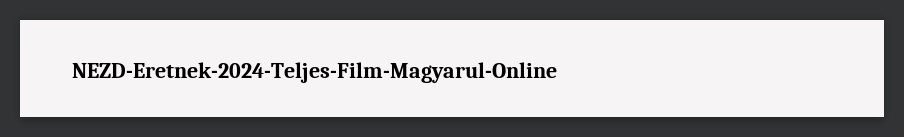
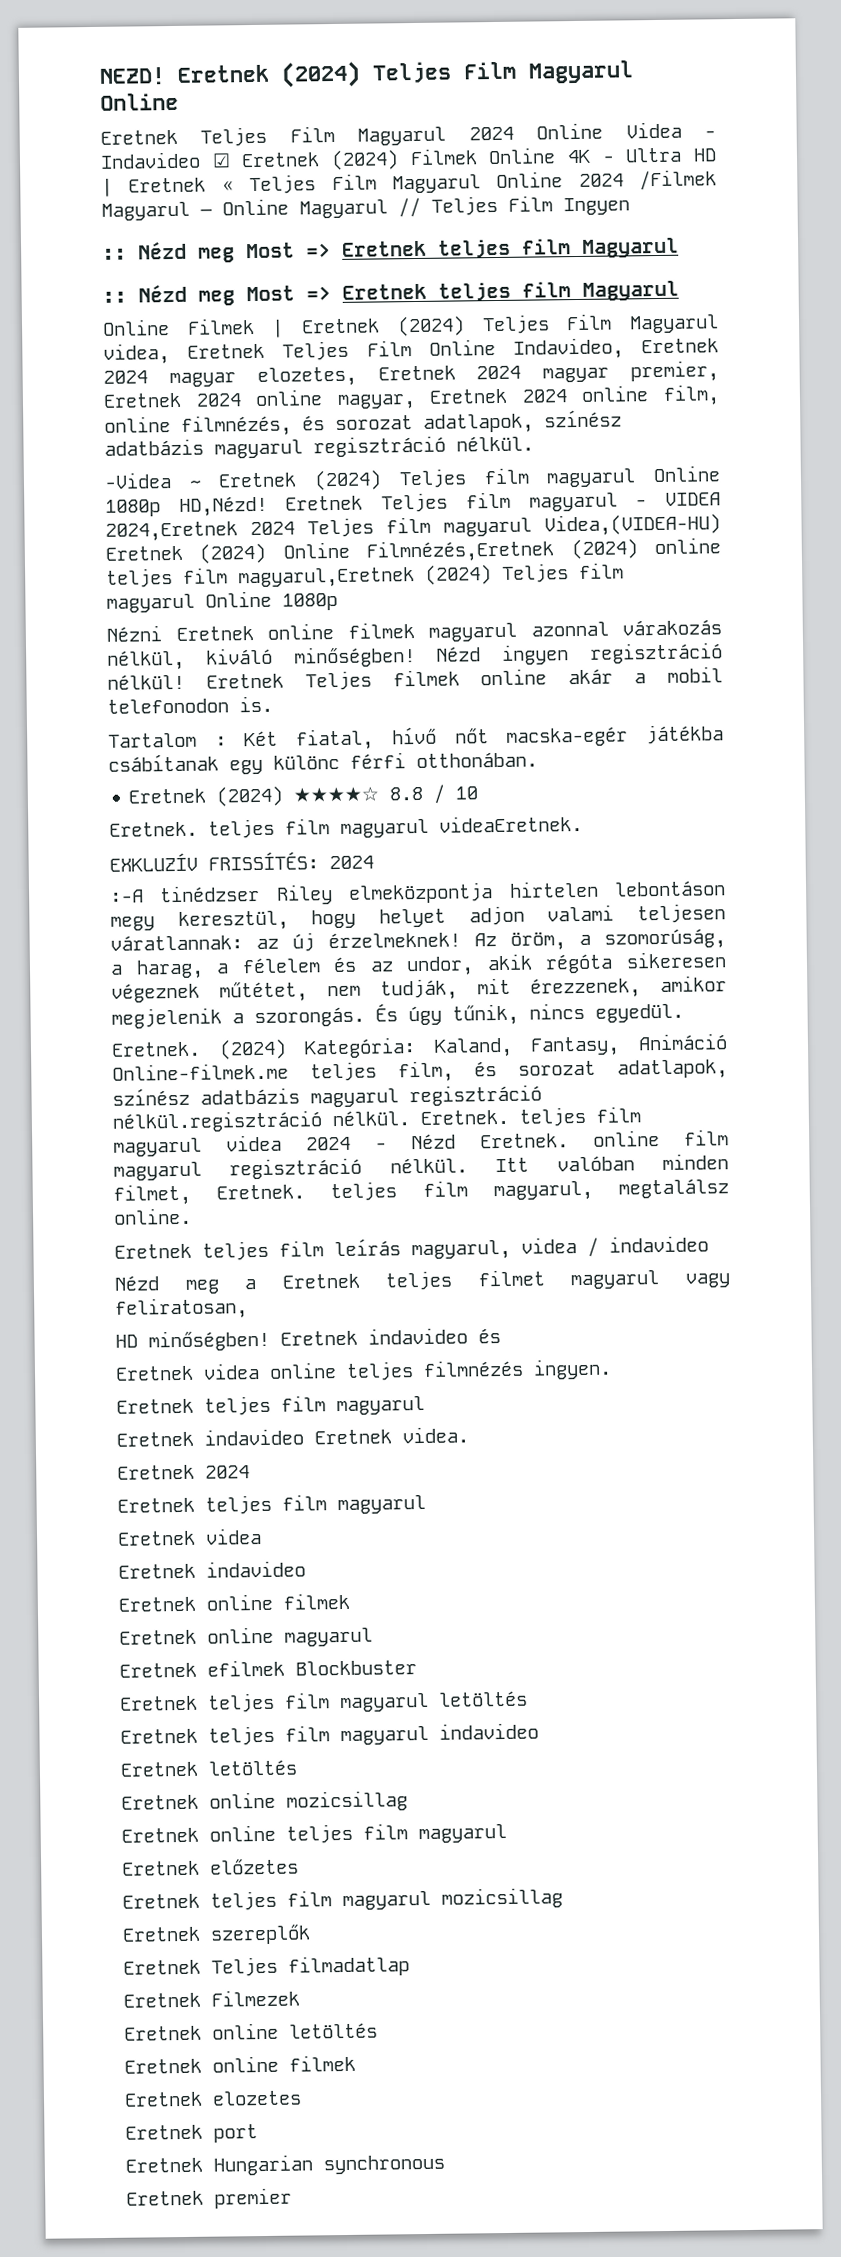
- NEZD-Eretnek-2024-Teljes-Film-Magyarul-Online
+ NEZD! Eretnek (2024) Teljes Film Magyarul Online
+ Eretnek Teljes Film Magyarul 2024 Online Videa - Indavideo ☑ Eretnek (2024) Filmek Online 4K - Ultra HD | Eretnek « Teljes Film Magyarul Online 2024 /Filmek Magyarul – Online Magyarul // Teljes Film Ingyen
+ :: Nézd meg Most => Eretnek teljes film Magyarul
+ :: Nézd meg Most => Eretnek teljes film Magyarul
+ Online Filmek | Eretnek (2024) Teljes Film Magyarul videa, Eretnek Teljes Film Online Indavideo, Eretnek 2024 magyar elozetes, Eretnek 2024 magyar premier, Eretnek 2024 online magyar, Eretnek 2024 online film, online filmnézés, és sorozat adatlapok, színész adatbázis magyarul regisztráció nélkül.
+ -Videa ~ Eretnek (2024) Teljes film magyarul Online 1080p HD,Nézd! Eretnek Teljes film magyarul - VIDEA 2024,Eretnek 2024 Teljes film magyarul Videa,(VIDEA-HU) Eretnek (2024) Online Filmnézés,Eretnek (2024) online teljes film magyarul,Eretnek (2024) Teljes film magyarul Online 1080p
+ Nézni Eretnek online filmek magyarul azonnal várakozás nélkül, kiváló minőségben! Nézd ingyen regisztráció nélkül! Eretnek Teljes filmek online akár a mobil telefonodon is.
+ Tartalom : Két fiatal, hívő nőt macska-egér játékba csábítanak egy különc férfi otthonában.
+ Eretnek (2024) ★★★★☆ 8.8 / 10
+ Eretnek. teljes film magyarul videaEretnek.
+ EXKLUZÍV FRISSÍTÉS: 2024
+ :-A tinédzser Riley elmeközpontja hirtelen lebontáson megy keresztül, hogy helyet adjon valami teljesen váratlannak: az új érzelmeknek! Az öröm, a szomorúság, a harag, a félelem és az undor, akik régóta sikeresen végeznek műtétet, nem tudják, mit érezzenek, amikor megjelenik a szorongás. És úgy tűnik, nincs egyedül.
+ Eretnek. (2024) Kategória: Kaland, Fantasy, Animáció Online-filmek.me teljes film, és sorozat adatlapok, színész adatbázis magyarul regisztráció nélkül.regisztráció nélkül. Eretnek. teljes film magyarul videa 2024 - Nézd Eretnek. online film magyarul regisztráció nélkül. Itt valóban minden filmet, Eretnek. teljes film magyarul, megtalálsz online.
+ Eretnek teljes film leírás magyarul, videa / indavideo
+ Nézd meg a Eretnek teljes filmet magyarul vagy feliratosan,
+ HD minőségben! Eretnek indavideo és
+ Eretnek videa online teljes filmnézés ingyen.
+ Eretnek teljes film magyarul
+ Eretnek indavideo Eretnek videa.
+ Eretnek 2024
+ Eretnek teljes film magyarul
+ Eretnek videa
+ Eretnek indavideo
+ Eretnek online filmek
+ Eretnek online magyarul
+ Eretnek efilmek Blockbuster
+ Eretnek teljes film magyarul letöltés
+ Eretnek teljes film magyarul indavideo
+ Eretnek letöltés
+ Eretnek online mozicsillag
+ Eretnek online teljes film magyarul
+ Eretnek előzetes
+ Eretnek teljes film magyarul mozicsillag
+ Eretnek szereplők
+ Eretnek Teljes filmadatlap
+ Eretnek Filmezek
+ Eretnek online letöltés
+ Eretnek online filmek
+ Eretnek elozetes
+ Eretnek port
+ Eretnek Hungarian synchronous
+ Eretnek premier

